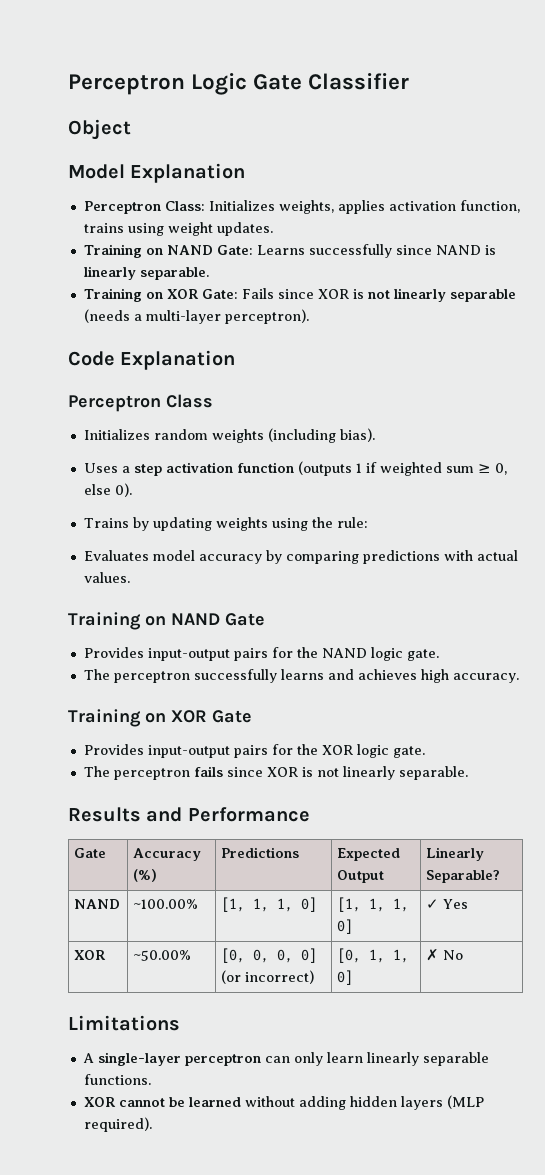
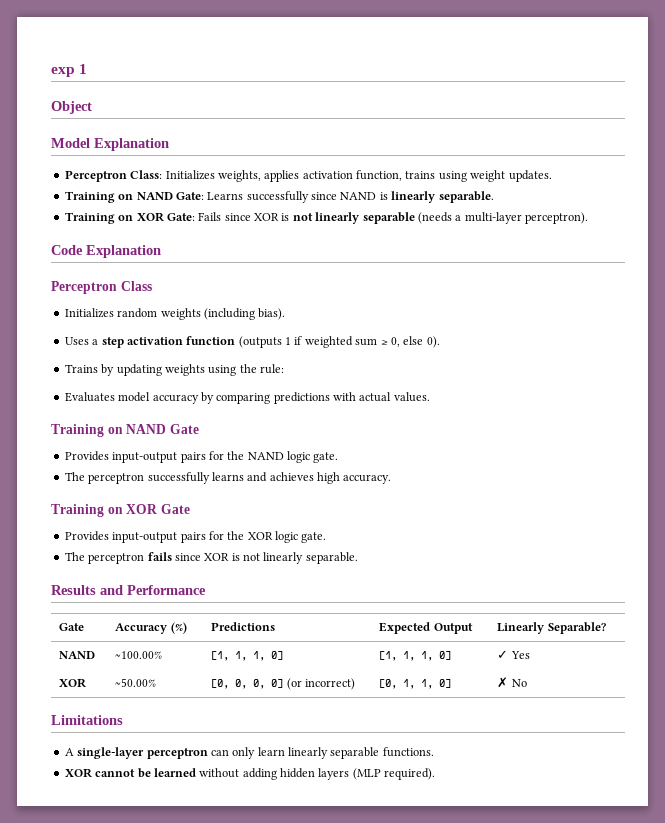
- Perceptron Logic Gate Classifier
+ exp 1

